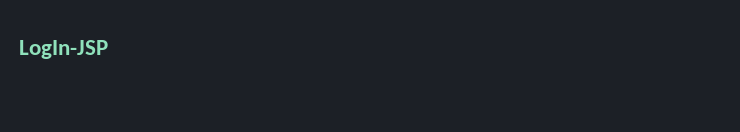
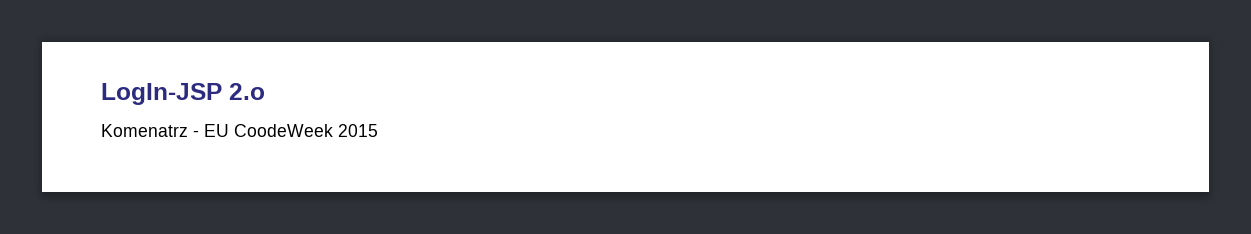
- LogIn-JSP
+ LogIn-JSP 2.o
+ Komenatrz - EU CoodeWeek 2015

